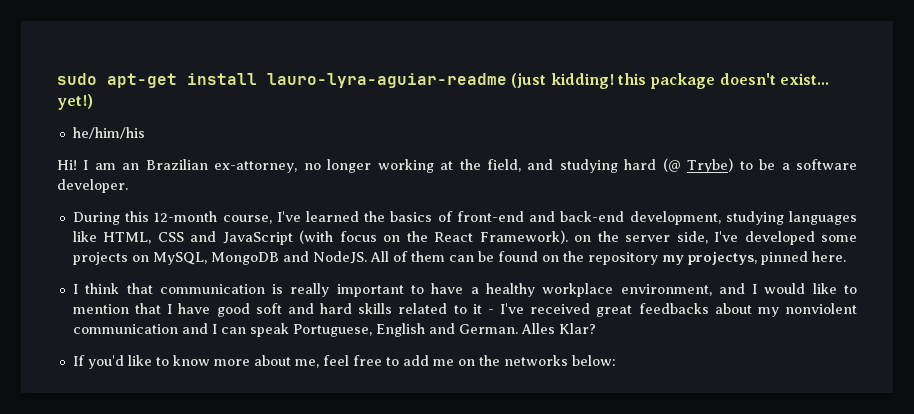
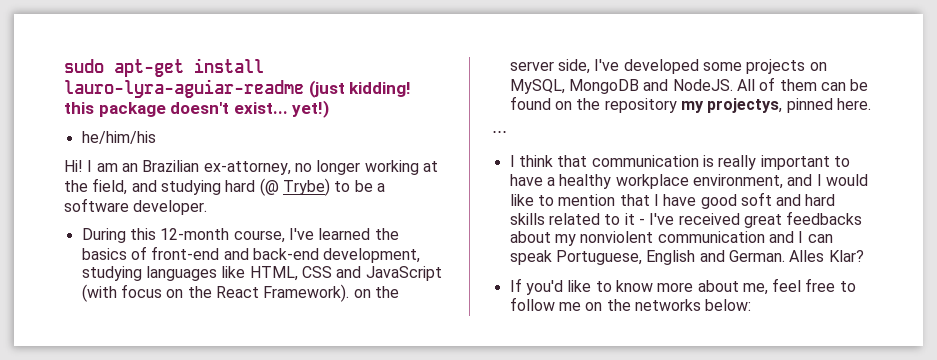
+ ⋅⋅⋅
- If you'd like to know more about me, feel free to add me on the networks below:
+ If you'd like to know more about me, feel free to follow me on the networks below:

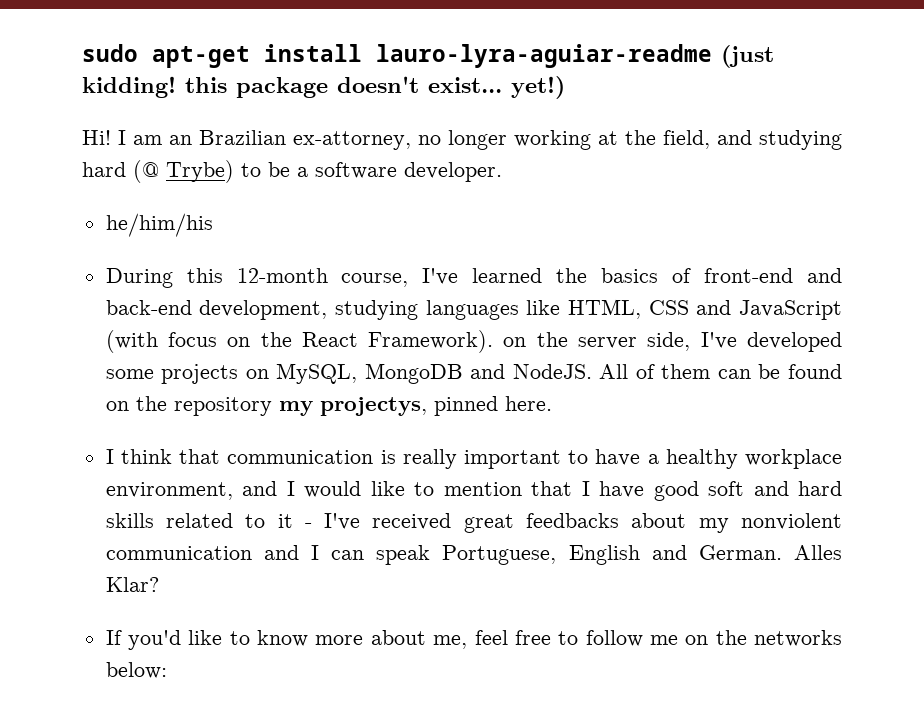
- he/him/his
+ he/him/his
- ⋅⋅⋅

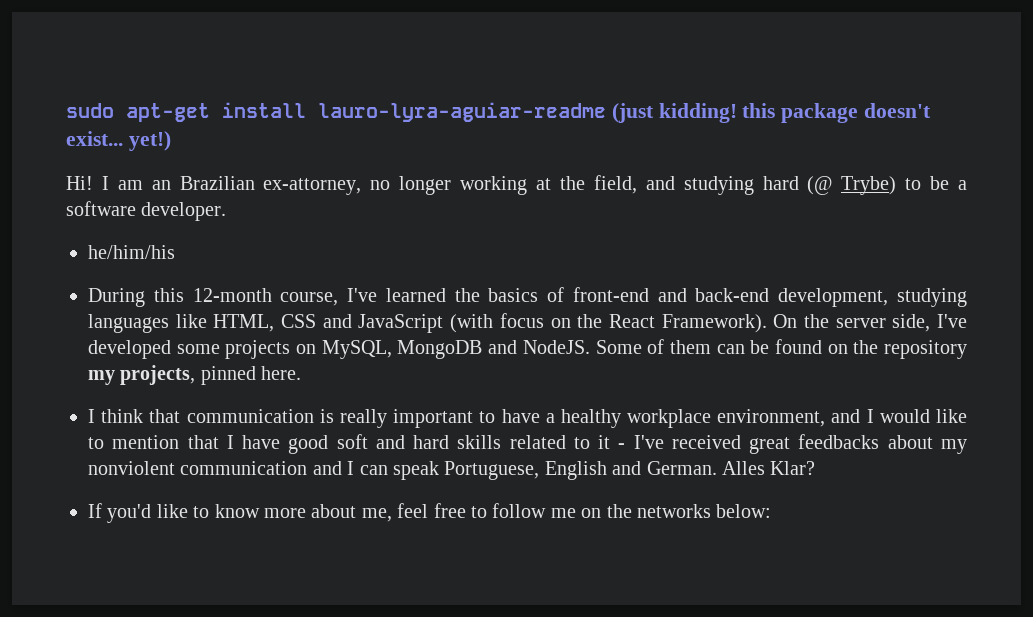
- During this 12-month course, I've learned the basics of front-end and back-end development, studying languages like HTML, CSS and JavaScript (with focus on the React Framework). on the server side, I've developed some projects on MySQL, MongoDB and NodeJS.
+ During this 12-month course, I've learned the basics of front-end and back-end development, studying languages like HTML, CSS and JavaScript (with focus on the React Framework). On the server side, I've developed some projects on MySQL, MongoDB and NodeJS.
- All of them can be found on the repository my projectys, pinned here.
+ Some of them can be found on the repository my projects, pinned here.

